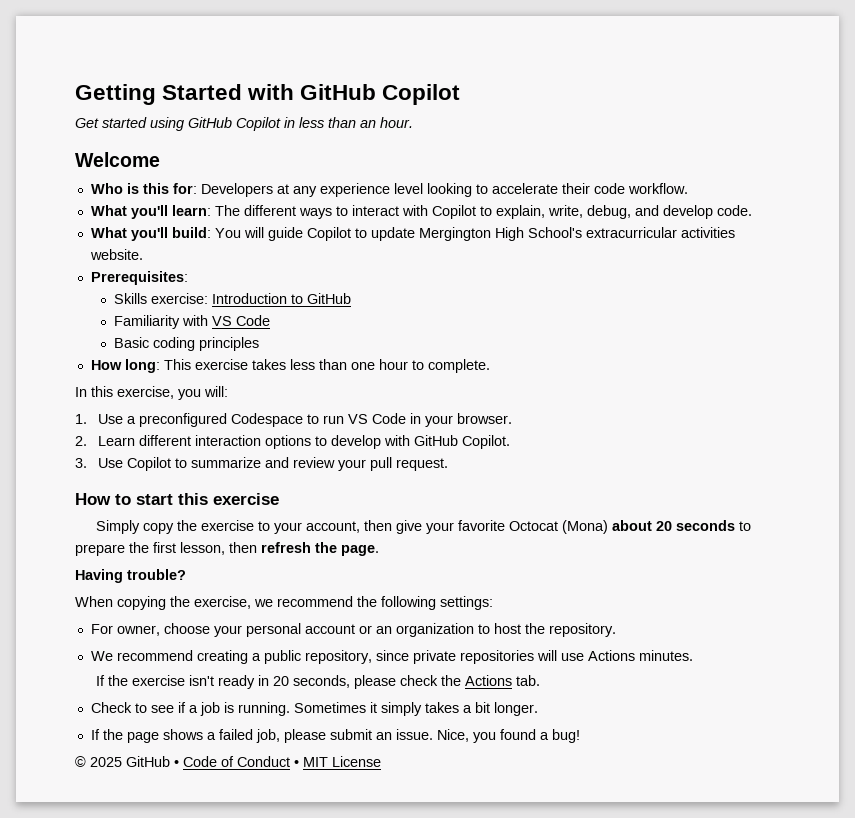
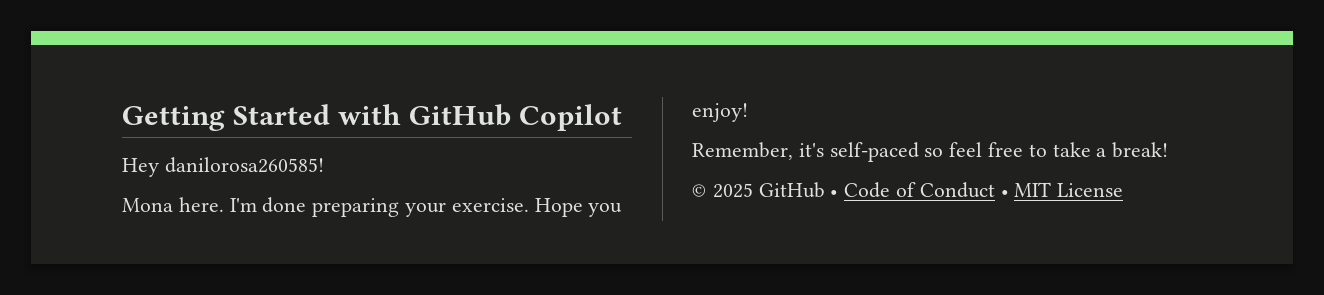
- Get started using GitHub Copilot in less than an hour.
- Welcome
- Who is this for: Developers at any experience level looking to accelerate their code workflow.
- What you'll learn: The different ways to interact with Copilot to explain, write, debug, and develop code.
- What you'll build: You will guide Copilot to update Mergington High School's extracurricular activities website.
- Prerequisites:
- Skills exercise: Introduction to GitHub
- Familiarity with VS Code
- Basic coding principles
- How long: This exercise takes less than one hour to complete.
- In this exercise, you will:
- 1. Use a preconfigured Codespace to run VS Code in your browser.
- 2. Learn different interaction options to develop with GitHub Copilot.
- 3. Use Copilot to summarize and review your pull request.
- How to start this exercise
- Simply copy the exercise to your account, then give your favorite Octocat (Mona) about 20 seconds to prepare the first lesson, then refresh the page.
- Having trouble?
- When copying the exercise, we recommend the following settings:
- For owner, choose your personal account or an organization to host the repository.
- We recommend creating a public repository, since private repositories will use Actions minutes.
- If the exercise isn't ready in 20 seconds, please check the Actions tab.
- Check to see if a job is running. Sometimes it simply takes a bit longer.
- If the page shows a failed job, please submit an issue. Nice, you found a bug!
+ Hey danilorosa260585!
+ Mona here. I'm done preparing your exercise. Hope you enjoy!
+ Remember, it's self-paced so feel free to take a break!

